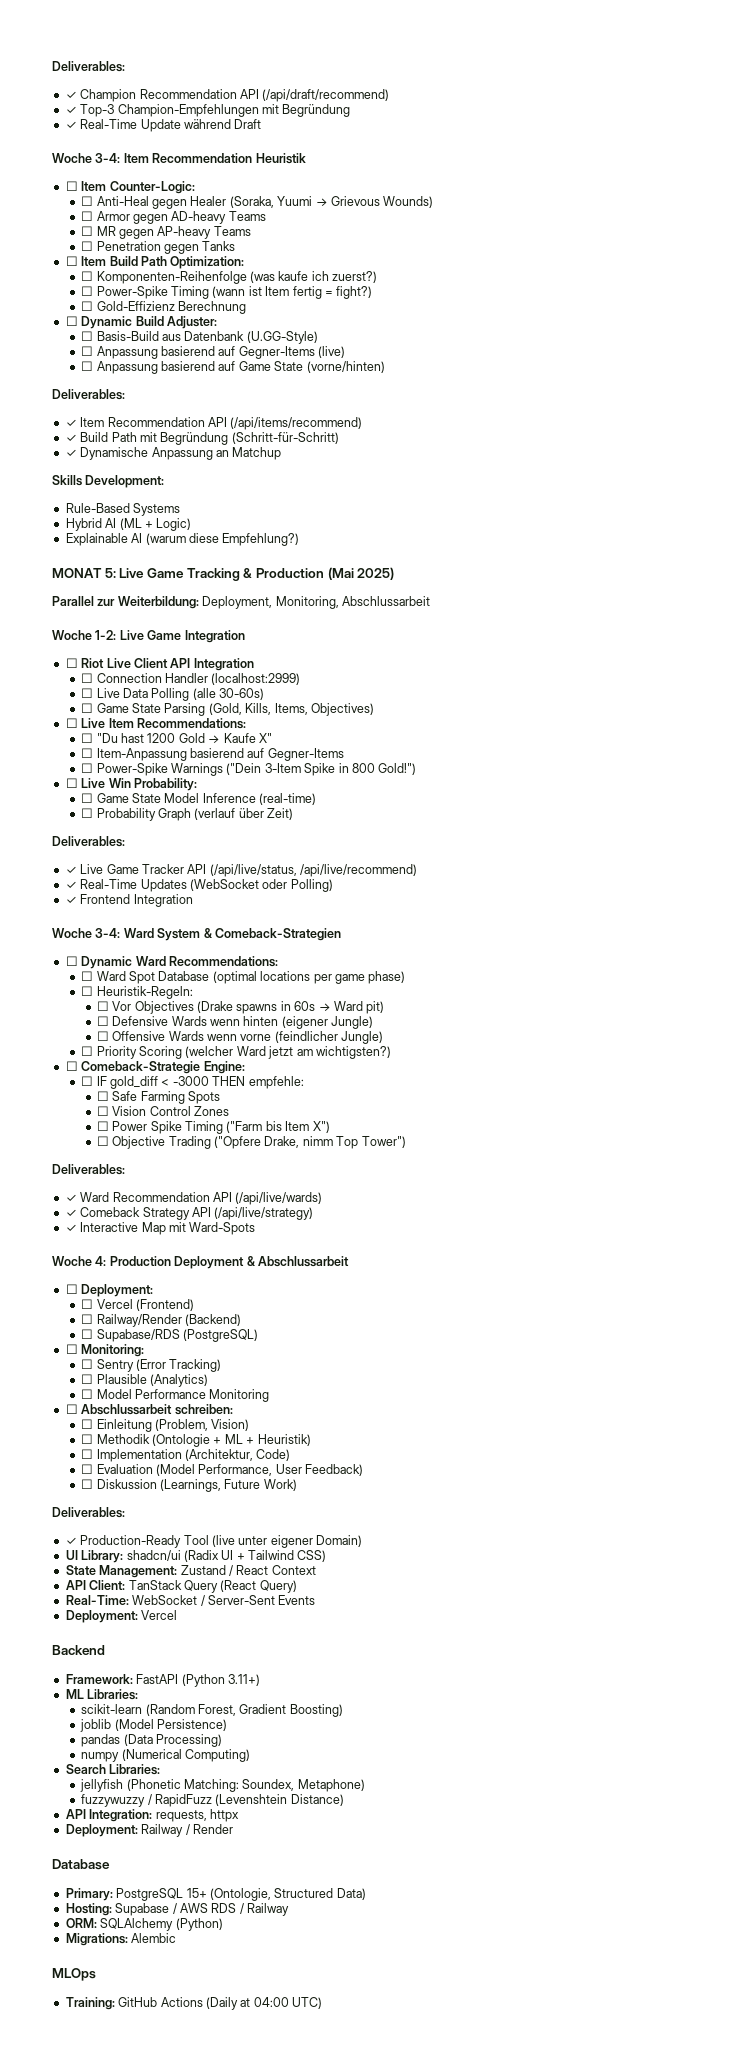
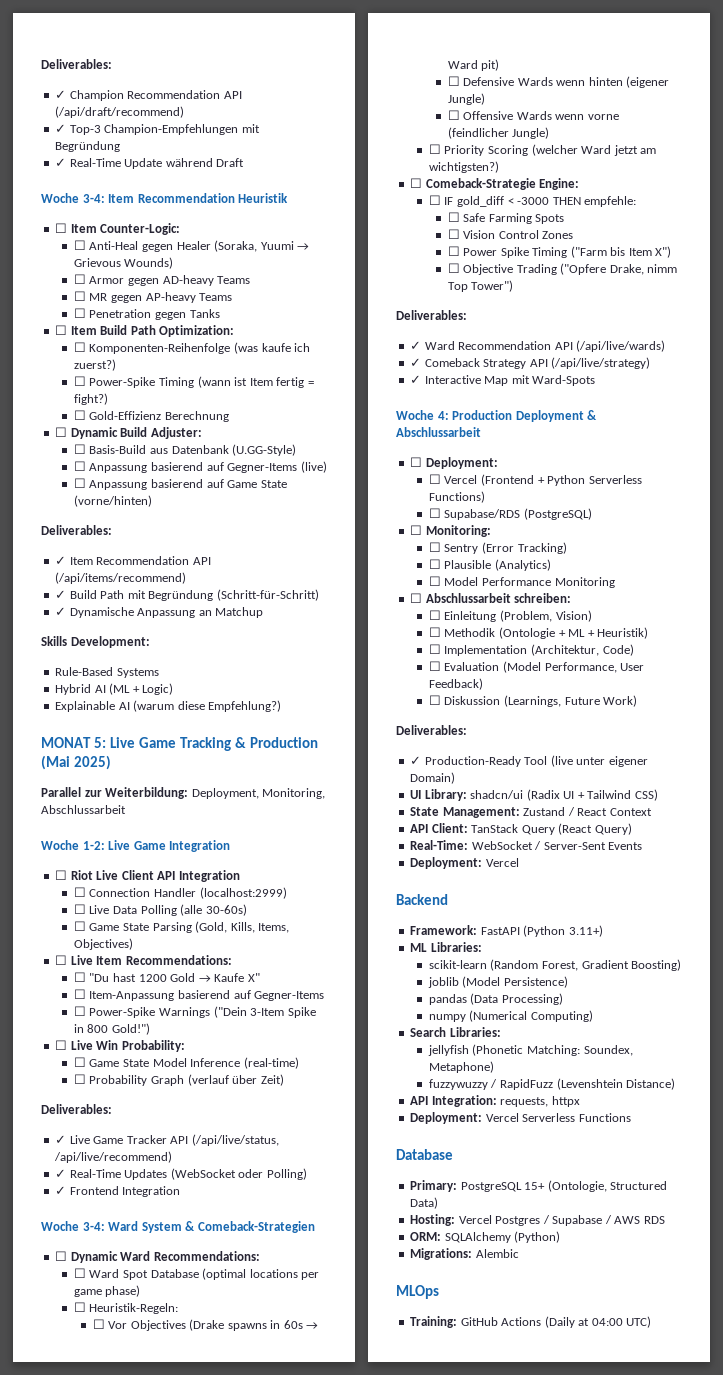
- ☐ Vercel (Frontend)
- ☐ Railway/Render (Backend)
+ ☐ Vercel (Frontend + Python Serverless Functions)
- Deployment: Railway / Render
+ Deployment: Vercel Serverless Functions
- Hosting: Supabase / AWS RDS / Railway
+ Hosting: Vercel Postgres / Supabase / AWS RDS

